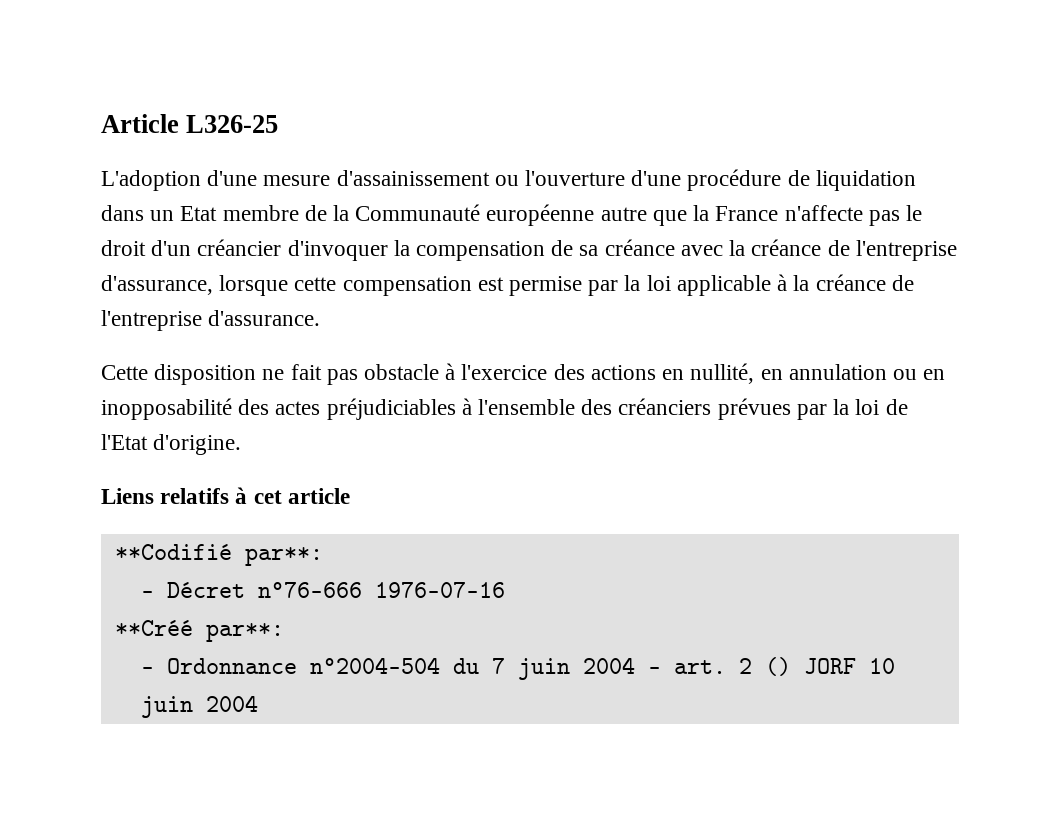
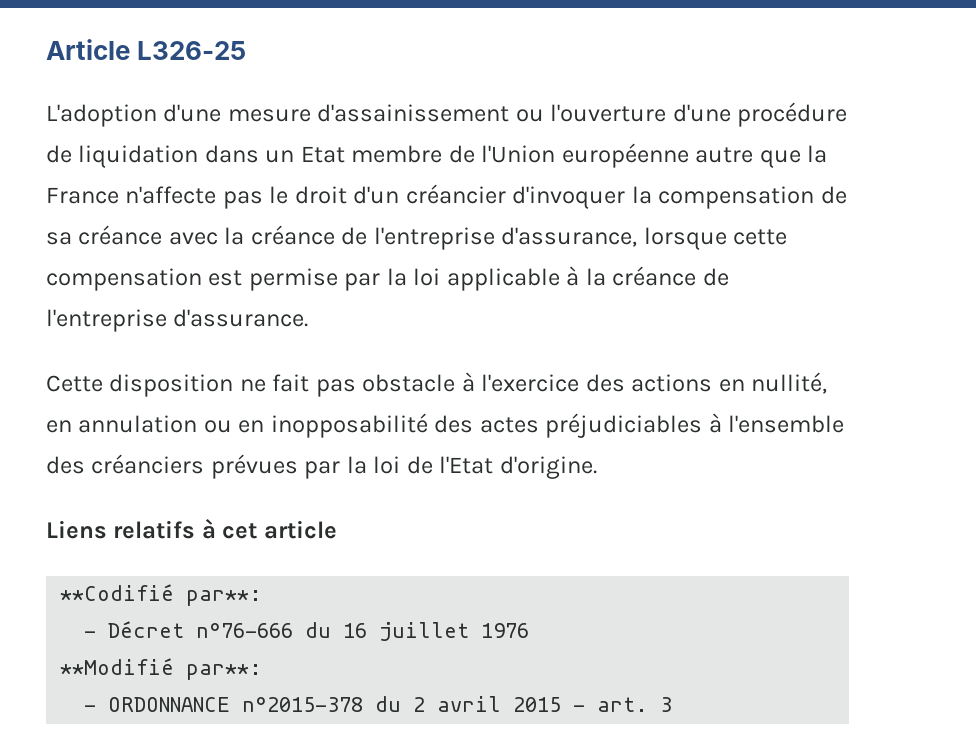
- L'adoption d'une mesure d'assainissement ou l'ouverture d'une procédure de liquidation dans un Etat membre de la Communauté européenne autre que la France n'affecte pas le droit d'un créancier d'invoquer la compensation de sa créance avec la créance de l'entreprise d'assurance, lorsque cette compensation est permise par la loi applicable à la créance de l'entreprise d'assurance.
+ L'adoption d'une mesure d'assainissement ou l'ouverture d'une procédure de liquidation dans un Etat membre de l'Union européenne autre que la France n'affecte pas le droit d'un créancier d'invoquer la compensation de sa créance avec la créance de l'entreprise d'assurance, lorsque cette compensation est permise par la loi applicable à la créance de l'entreprise d'assurance.
- - Décret n°76-666 1976-07-16
- **Créé par**:
- - Ordonnance n°2004-504 du 7 juin 2004 - art. 2 () JORF 10 juin 2004
+ - Décret n°76-666 du 16 juillet 1976
+ **Modifié par**:
+ - ORDONNANCE n°2015-378 du 2 avril 2015 - art. 3

